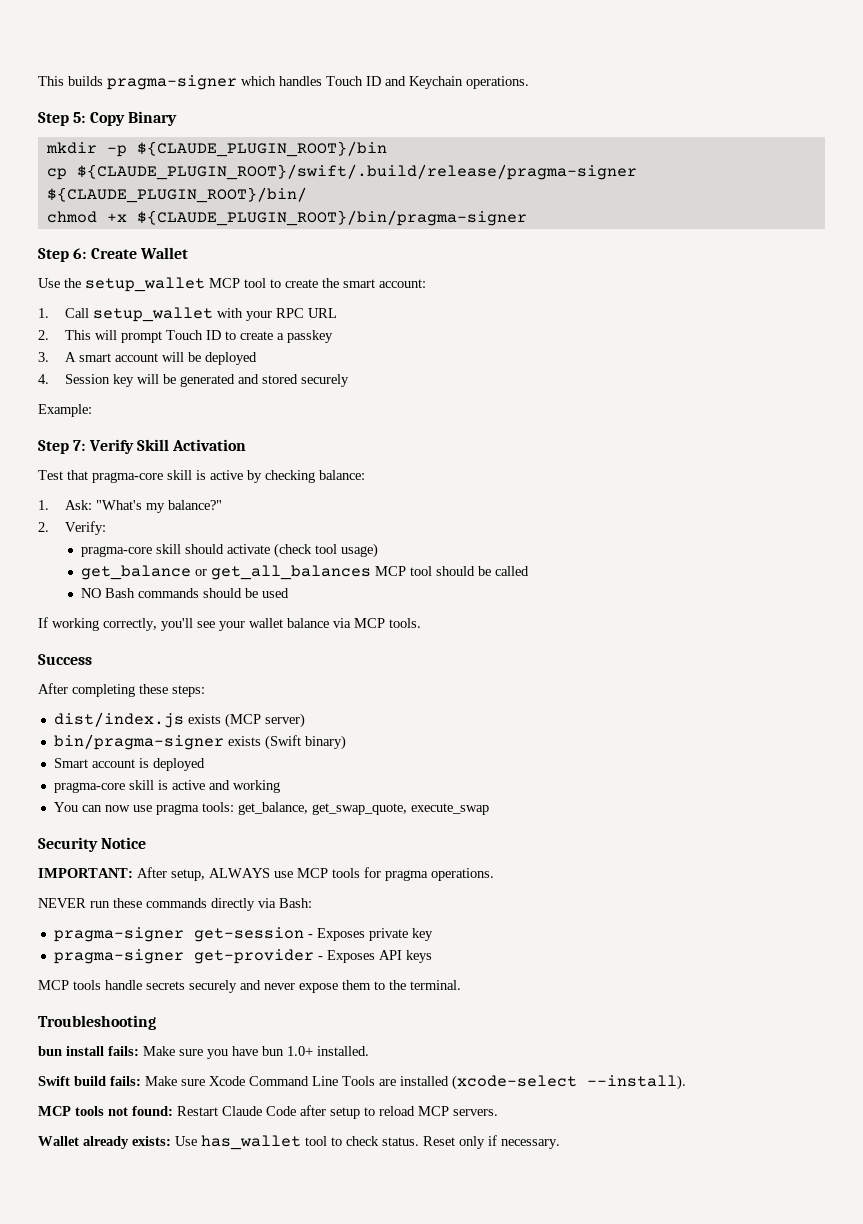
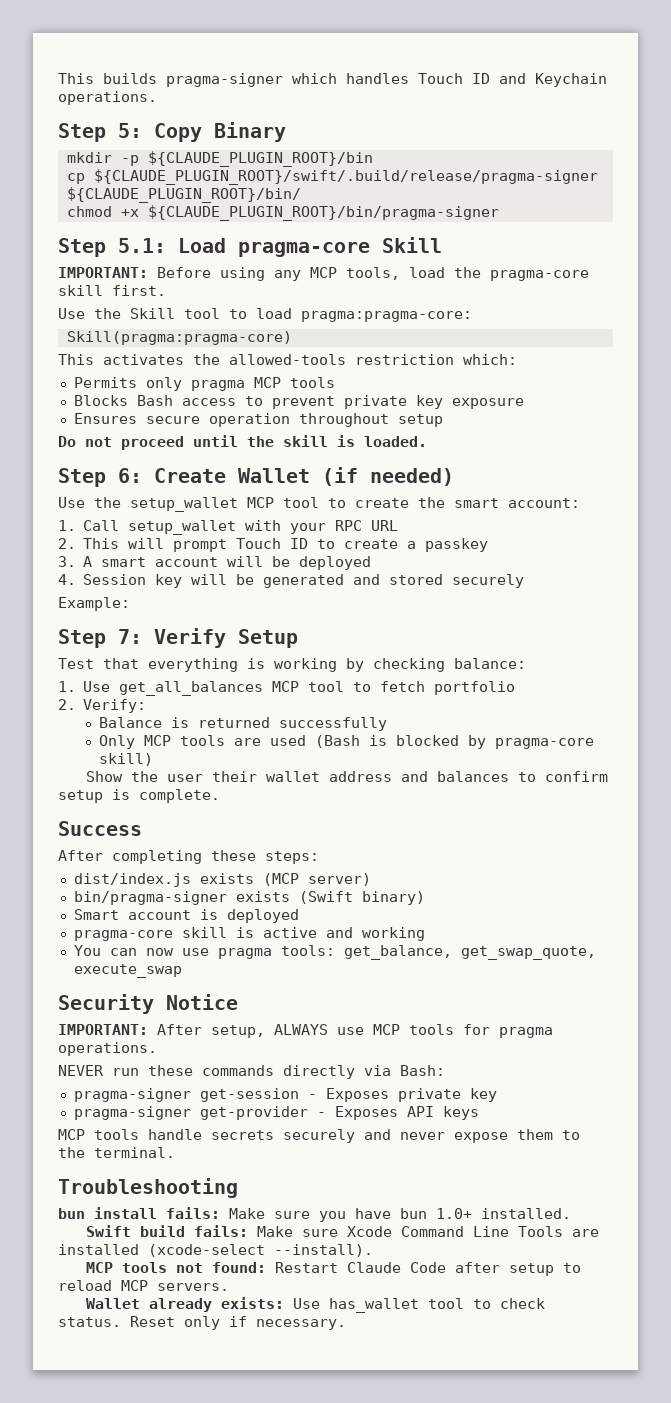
+ Step 5.1: Load pragma-core Skill
+ IMPORTANT: Before using any MCP tools, load the pragma-core skill first.
+ Use the Skill tool to load pragma:pragma-core:
+ Skill(pragma:pragma-core)
+ This activates the allowed-tools restriction which:
+ Permits only pragma MCP tools
+ Blocks Bash access to prevent private key exposure
+ Ensures secure operation throughout setup
+ Do not proceed until the skill is loaded.
- Step 6: Create Wallet
+ Step 6: Create Wallet (if needed)
- Step 7: Verify Skill Activation
+ Step 7: Verify Setup
- Test that pragma-core skill is active by checking balance:
+ Test that everything is working by checking balance:
- 1. Ask: "What's my balance?"
+ 1. Use get_all_balances MCP tool to fetch portfolio
  2. Verify:
- pragma-core skill should activate (check tool usage)
- get_balance or get_all_balances MCP tool should be called
- NO Bash commands should be used
- If working correctly, you'll see your wallet balance via MCP tools.
+ Balance is returned successfully
+ Only MCP tools are used (Bash is blocked by pragma-core skill)
+ Show the user their wallet address and balances to confirm setup is complete.

